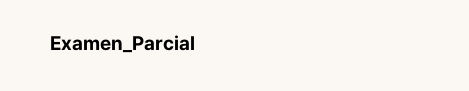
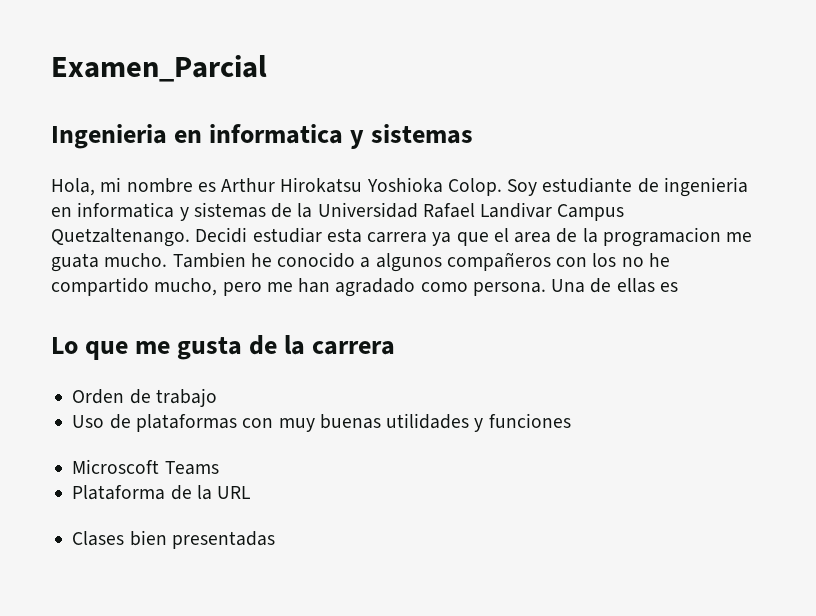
+ Ingenieria en informatica y sistemas
+ Hola, mi nombre es Arthur Hirokatsu Yoshioka Colop. Soy estudiante de ingenieria en informatica y sistemas de la Universidad Rafael Landivar Campus Quetzaltenango. Decidi estudiar esta carrera ya que el area de la programacion me guata mucho. Tambien he conocido a algunos compañeros con los no he compartido mucho, pero me han agradado como persona. Una de ellas es
+ Lo que me gusta de la carrera
+ Orden de trabajo
+ Uso de plataformas con muy buenas utilidades y funciones
+ Microscoft Teams
+ Plataforma de la URL
+ Clases bien presentadas

